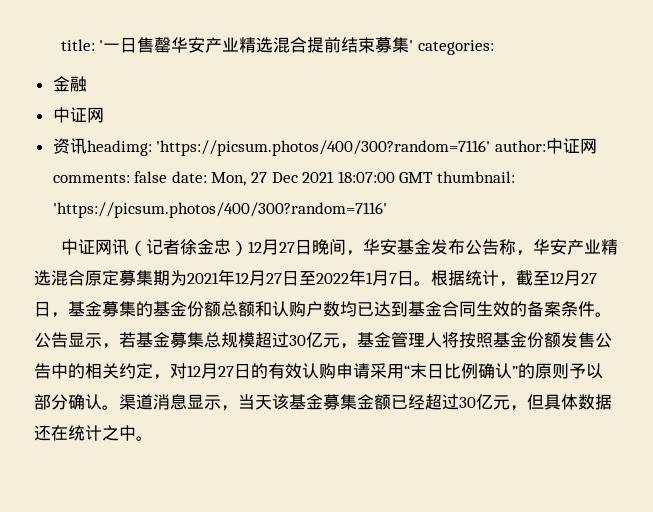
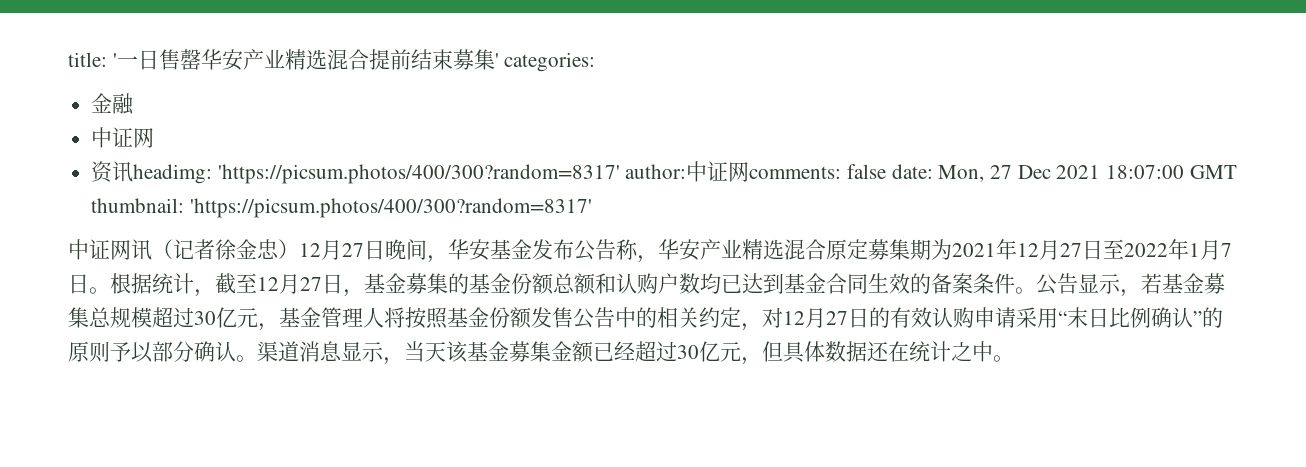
- 资讯headimg: 'https://picsum.photos/400/300?random=7116' author:中证网comments: false date: Mon, 27 Dec 2021 18:07:00 GMT thumbnail: 'https://picsum.photos/400/300?random=7116'
+ 资讯headimg: 'https://picsum.photos/400/300?random=8317' author:中证网comments: false date: Mon, 27 Dec 2021 18:07:00 GMT thumbnail: 'https://picsum.photos/400/300?random=8317'

